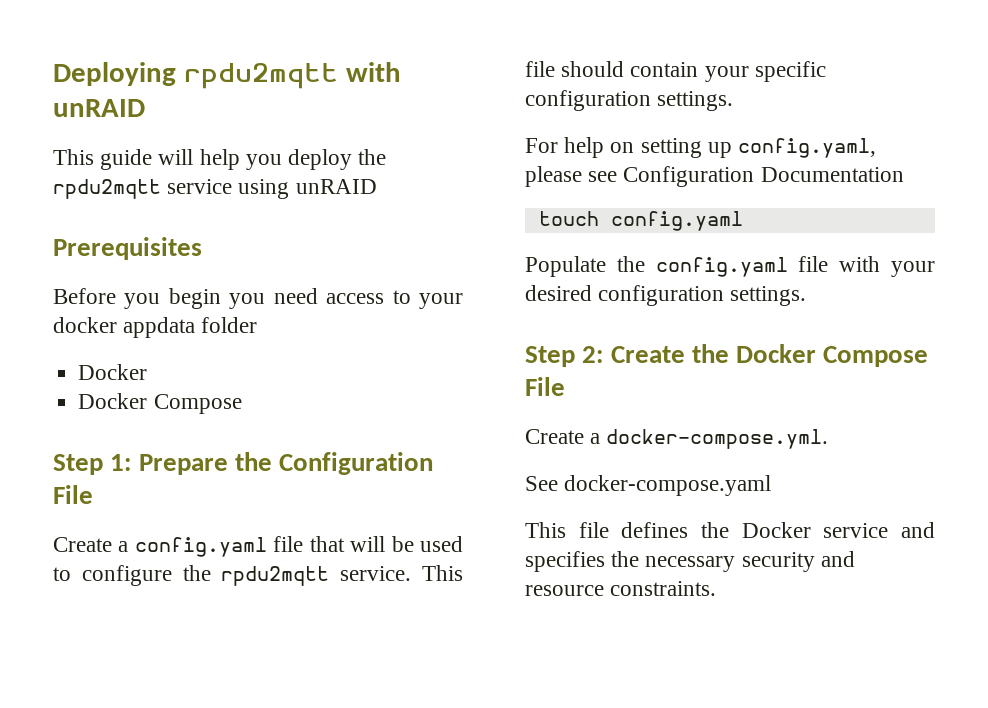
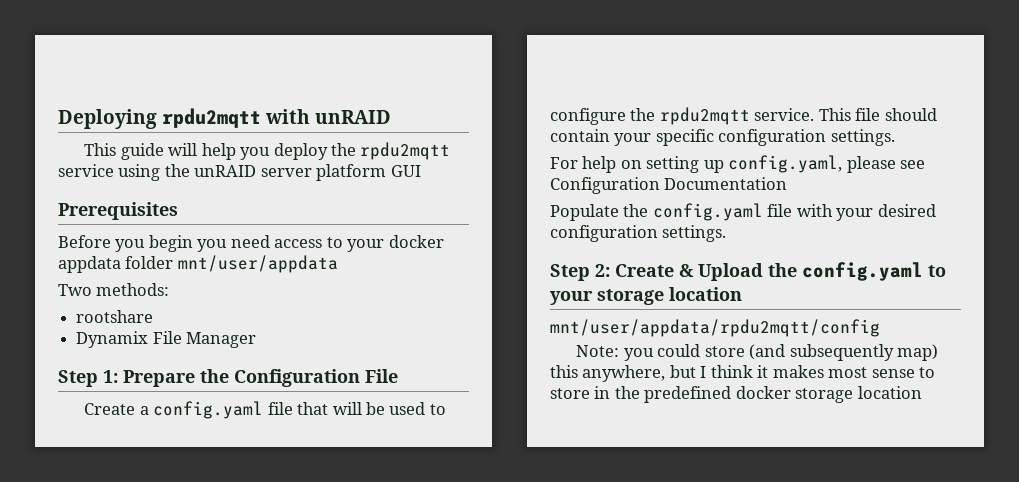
- This guide will help you deploy the rpdu2mqtt service using unRAID
+ This guide will help you deploy the rpdu2mqtt service using the unRAID server platform GUI
- Before you begin you need access to your docker appdata folder
- Docker
- Docker Compose
+ Before you begin you need access to your docker appdata folder mnt/user/appdata
+ Two methods:
+ rootshare
+ Dynamix File Manager
- touch config.yaml
- Step 2: Create the Docker Compose File
- Create a docker-compose.yml.
- See docker-compose.yaml
- This file defines the Docker service and specifies the necessary security and resource constraints.
+ Step 2: Create & Upload the config.yaml to your storage location
+ mnt/user/appdata/rpdu2mqtt/config
+ Note: you could store (and subsequently map) this anywhere, but I think it makes most sense to store in the predefined docker storage location

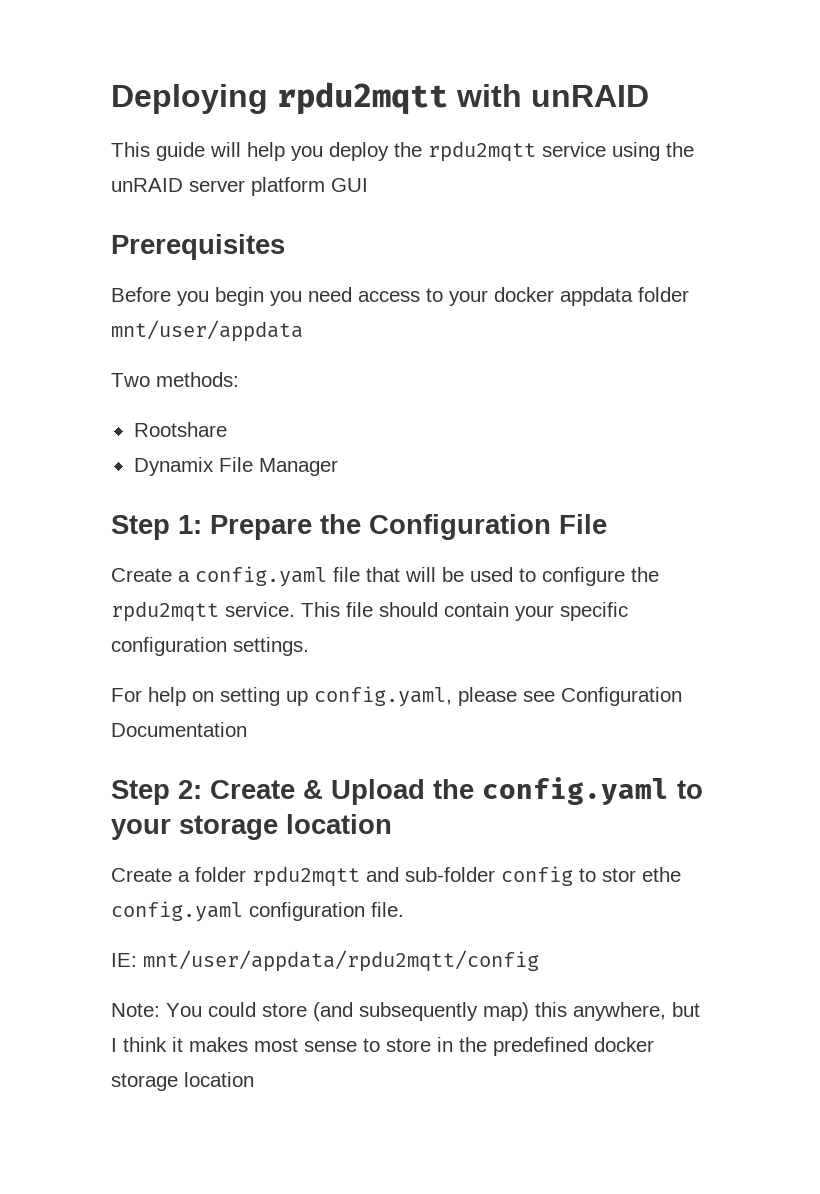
- rootshare
+ Rootshare
- Populate the config.yaml file with your desired configuration settings.
- mnt/user/appdata/rpdu2mqtt/config
+ Create a folder rpdu2mqtt and sub-folder config to stor ethe config.yaml configuration file.
+ IE: mnt/user/appdata/rpdu2mqtt/config
- Note: you could store (and subsequently map) this anywhere, but I think it makes most sense to store in the predefined docker storage location
+ Note: You could store (and subsequently map) this anywhere, but I think it makes most sense to store in the predefined docker storage location

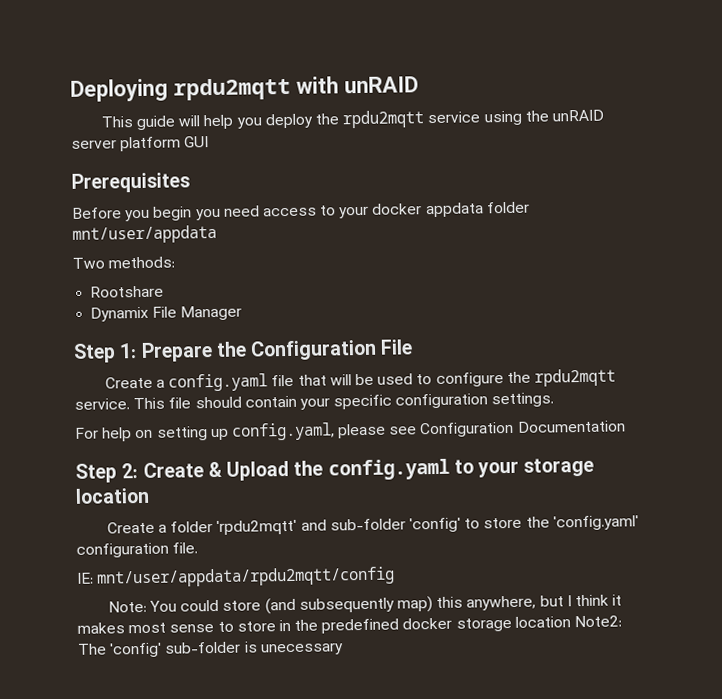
- Create a folder rpdu2mqtt and sub-folder config to stor ethe config.yaml configuration file.
+ Create a folder 'rpdu2mqtt' and sub-folder 'config' to store the 'config.yaml' configuration file.
- Note: You could store (and subsequently map) this anywhere, but I think it makes most sense to store in the predefined docker storage location
+ Note: You could store (and subsequently map) this anywhere, but I think it makes most sense to store in the predefined docker storage location Note2: The 'config' sub-folder is unecessary

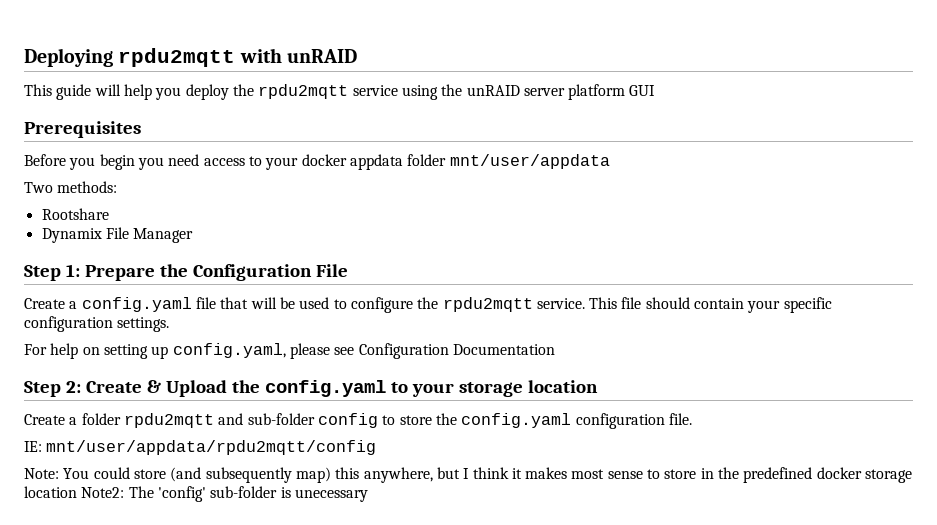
- Create a folder 'rpdu2mqtt' and sub-folder 'config' to store the 'config.yaml' configuration file.
+ Create a folder rpdu2mqtt and sub-folder config to store the config.yaml configuration file.

